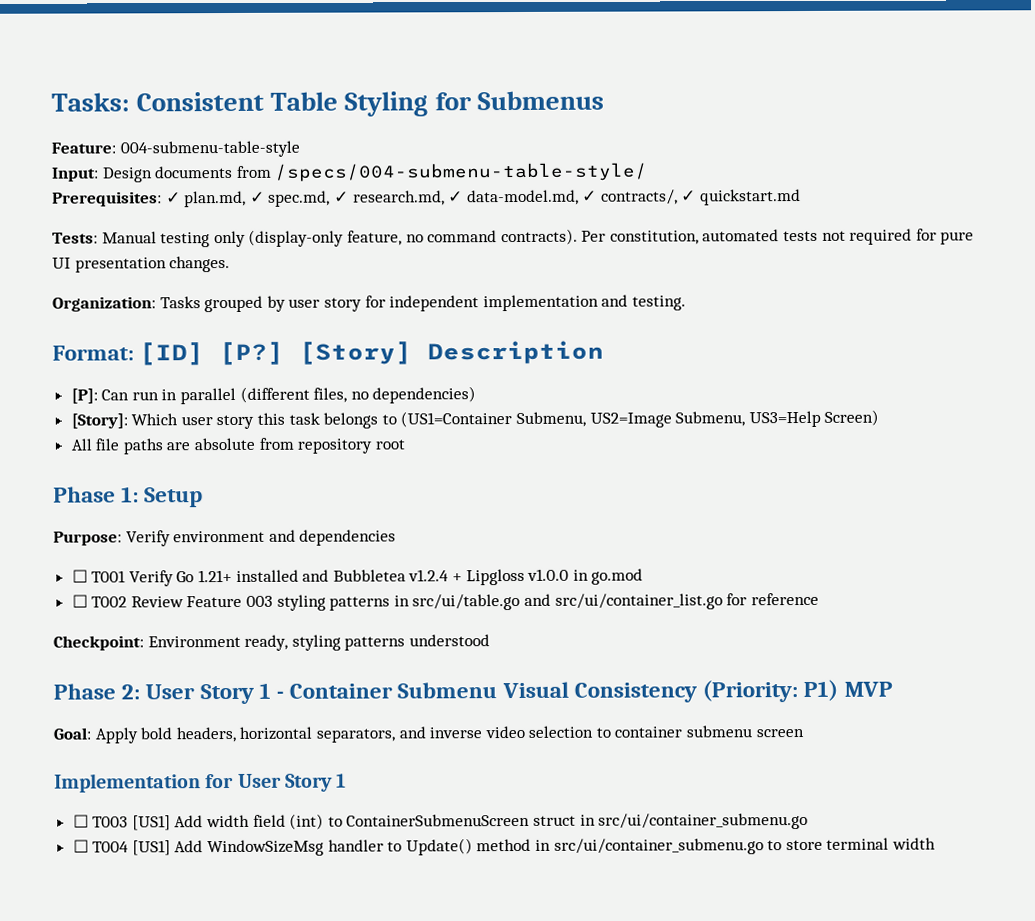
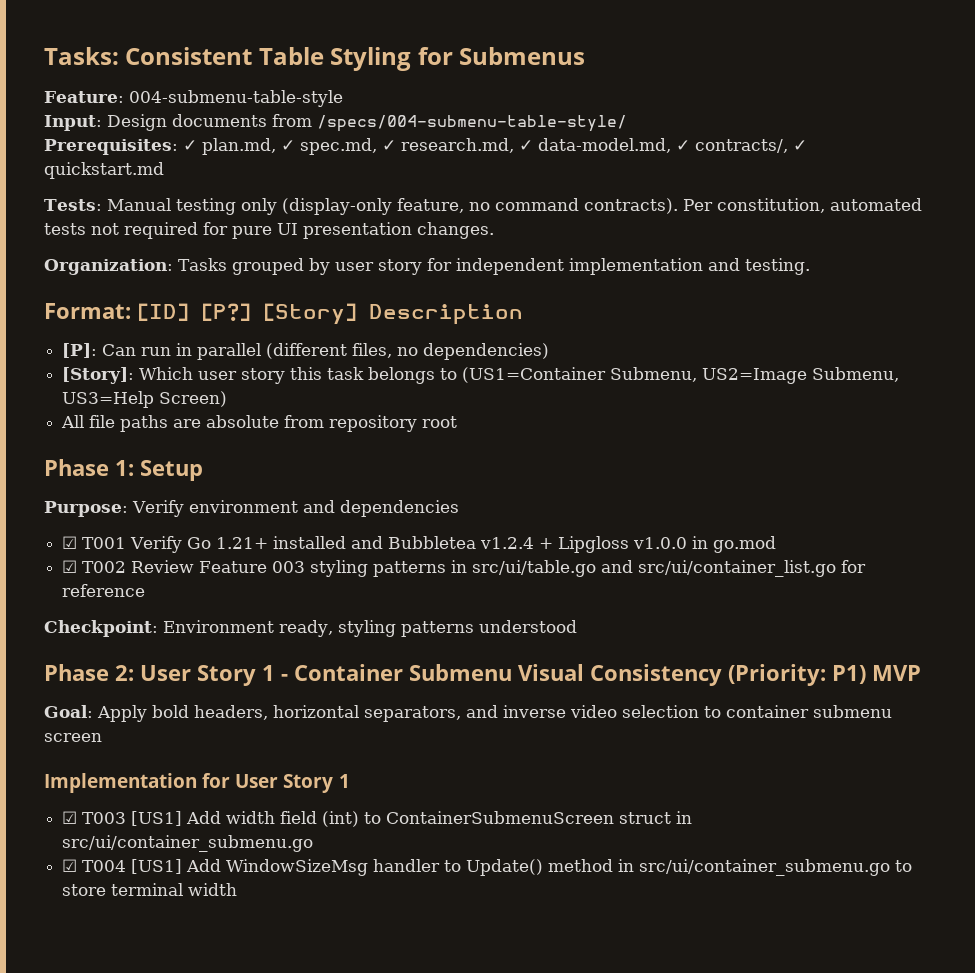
- ☐ T001 Verify Go 1.21+ installed and Bubbletea v1.2.4 + Lipgloss v1.0.0 in go.mod
+ ☑ T001 Verify Go 1.21+ installed and Bubbletea v1.2.4 + Lipgloss v1.0.0 in go.mod
- ☐ T002 Review Feature 003 styling patterns in src/ui/table.go and src/ui/container_list.go for reference
+ ☑ T002 Review Feature 003 styling patterns in src/ui/table.go and src/ui/container_list.go for reference
- ☐ T003 [US1] Add width field (int) to ContainerSubmenuScreen struct in src/ui/container_submenu.go
+ ☑ T003 [US1] Add width field (int) to ContainerSubmenuScreen struct in src/ui/container_submenu.go
- ☐ T004 [US1] Add WindowSizeMsg handler to Update() method in src/ui/container_submenu.go to store terminal width
+ ☑ T004 [US1] Add WindowSizeMsg handler to Update() method in src/ui/container_submenu.go to store terminal width

